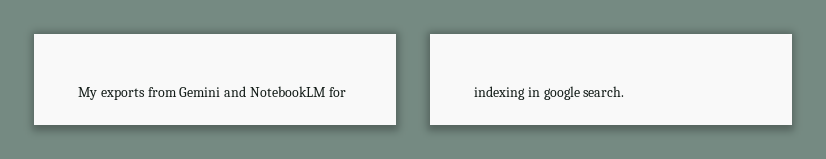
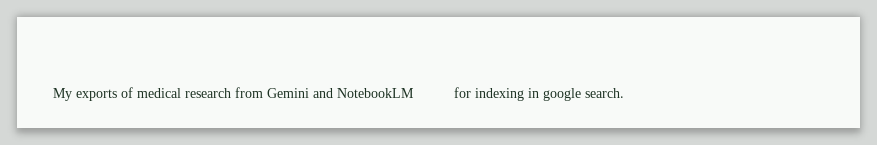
- My exports from Gemini and NotebookLM for indexing in google search.
+ My exports of medical research from Gemini and NotebookLM for indexing in google search.

